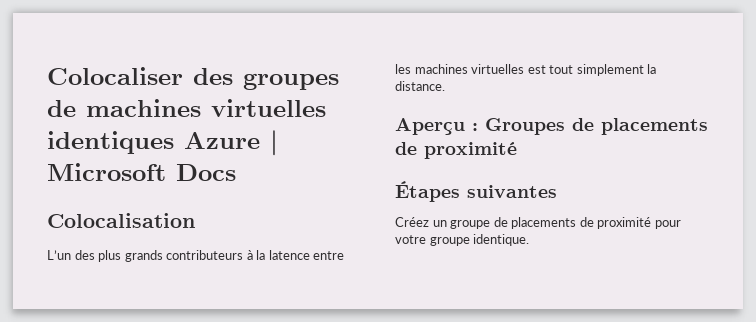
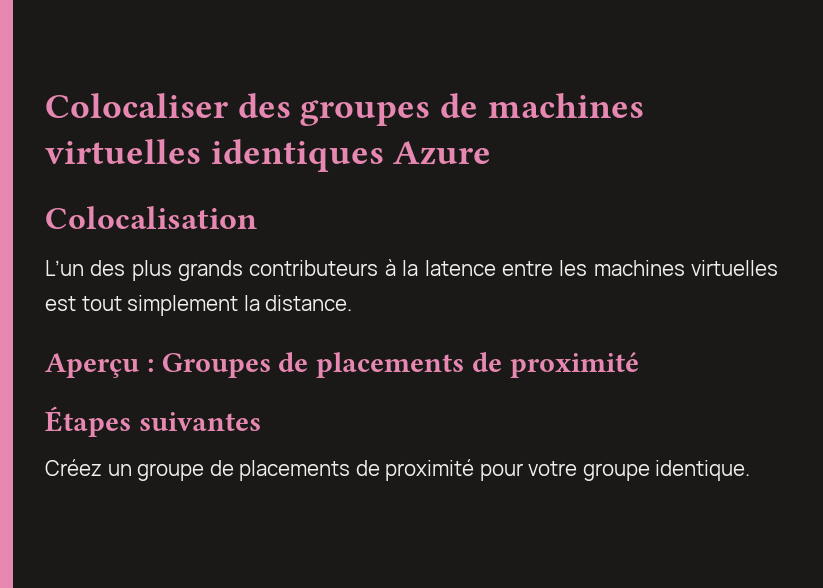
- Colocaliser des groupes de machines virtuelles identiques Azure | Microsoft Docs
+ Colocaliser des groupes de machines virtuelles identiques Azure

